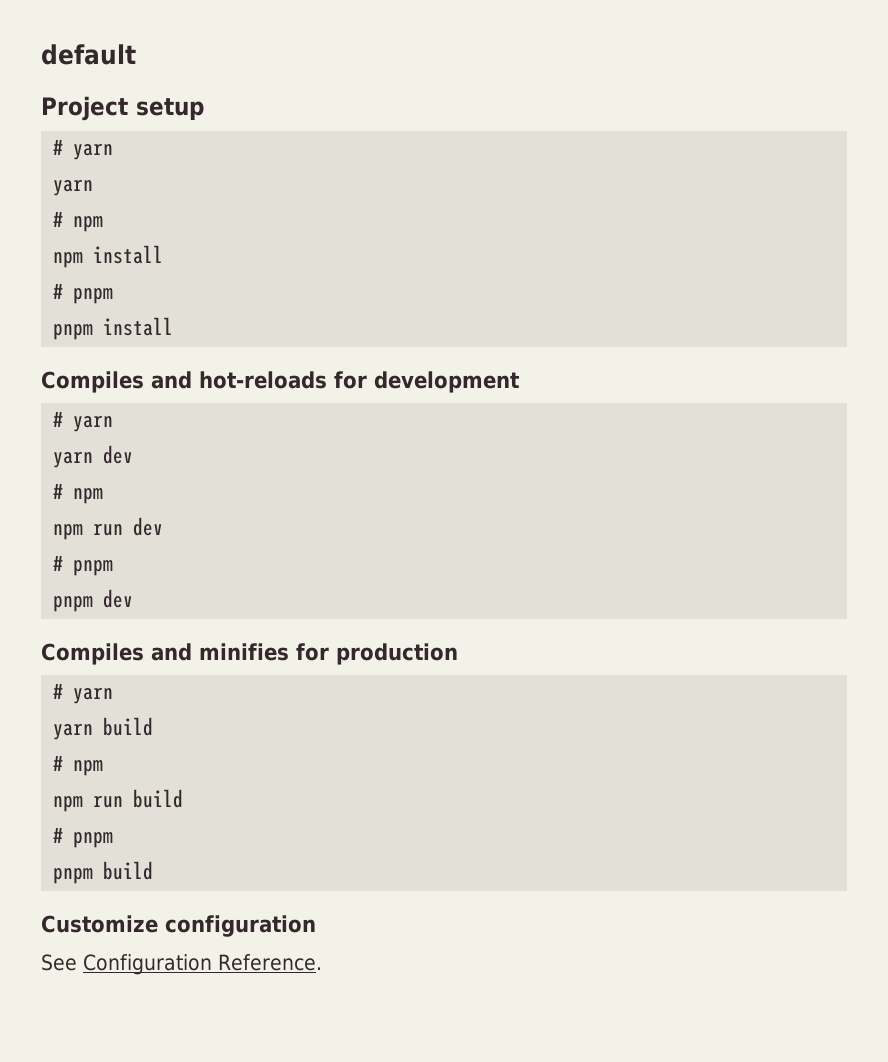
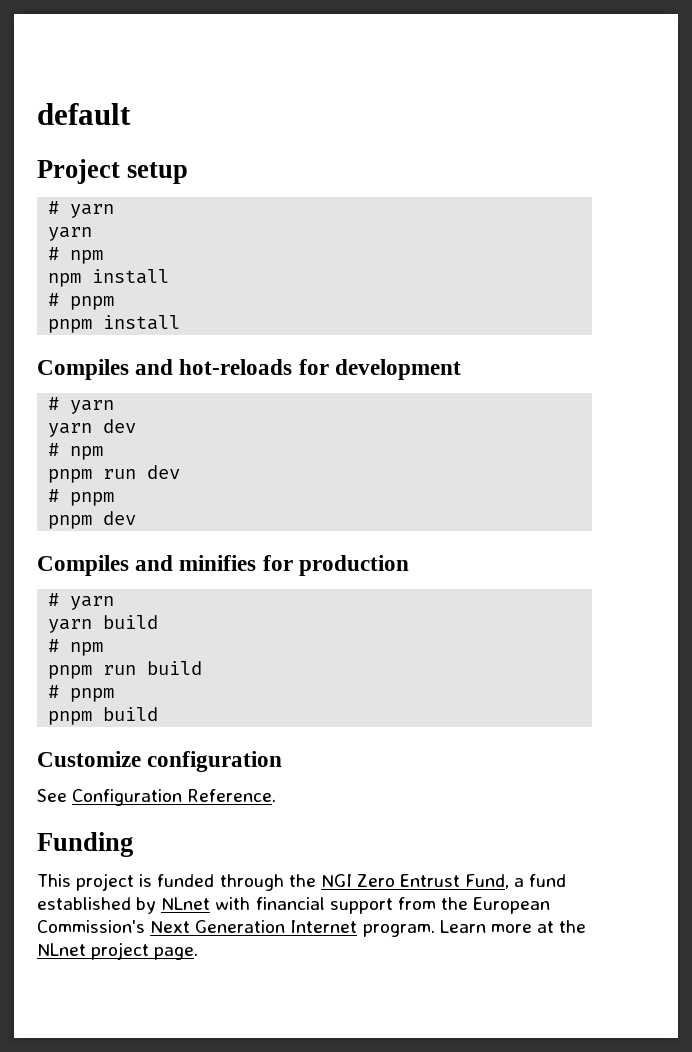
- npm run dev
+ pnpm run dev
- npm run build
+ pnpm run build
+ Funding
+ This project is funded through the NGI Zero Entrust Fund, a fund established by NLnet with financial support from the European Commission's Next Generation Internet program. Learn more at the NLnet project page.

